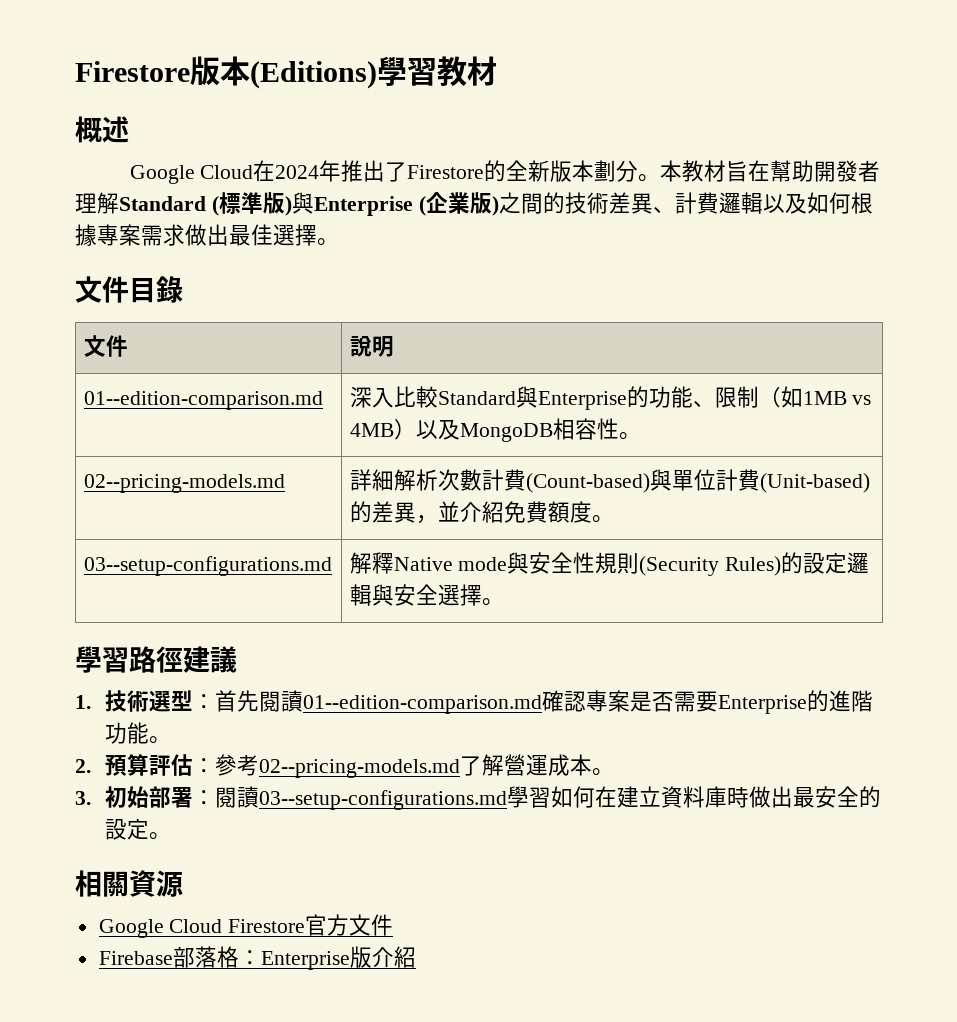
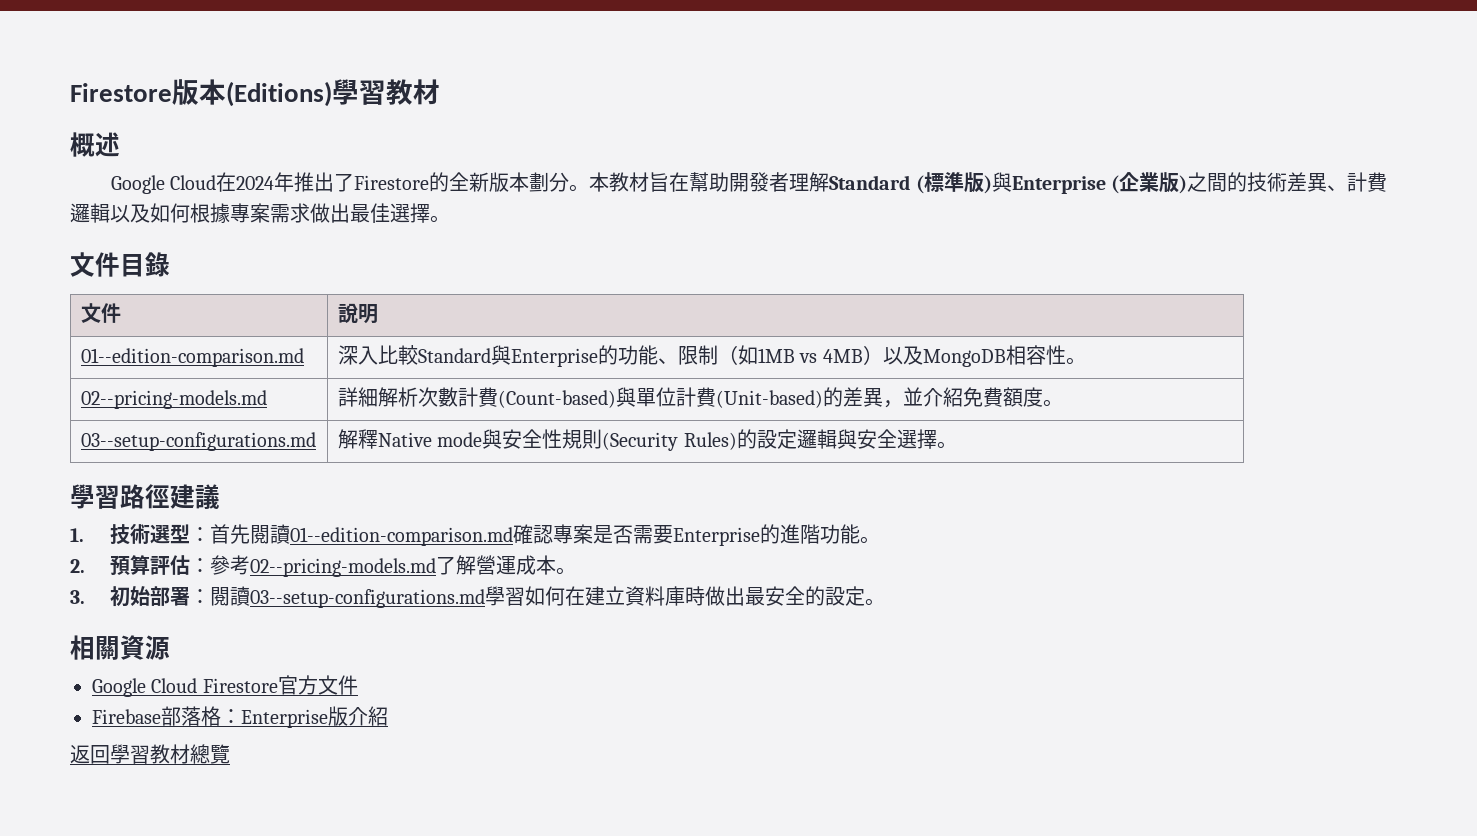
+ 返回學習教材總覽

